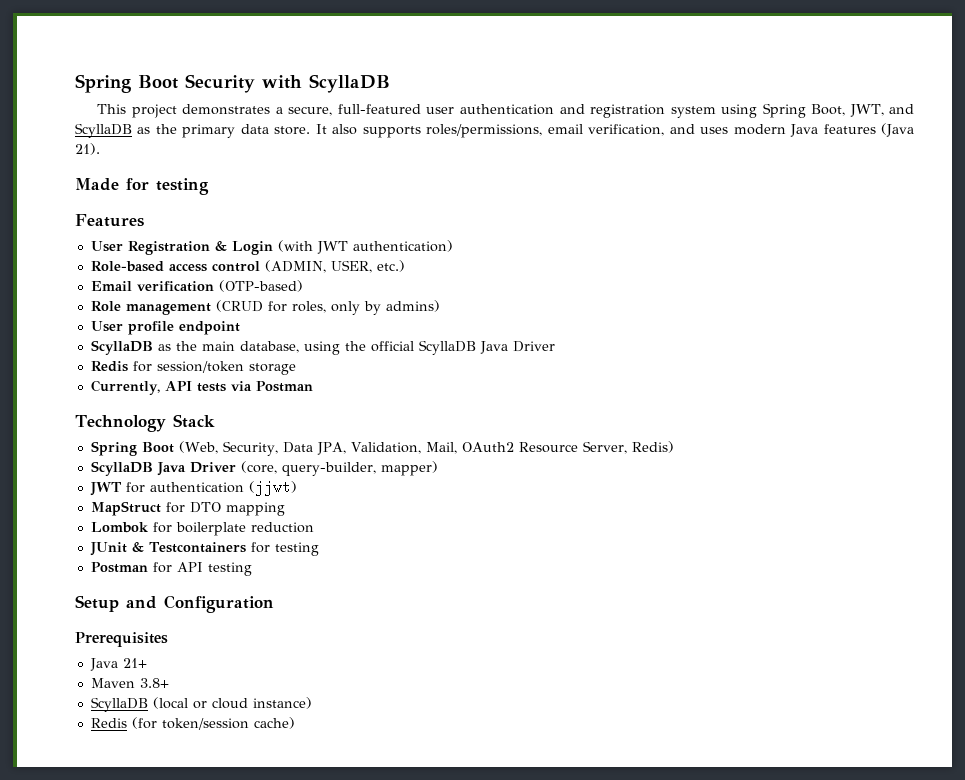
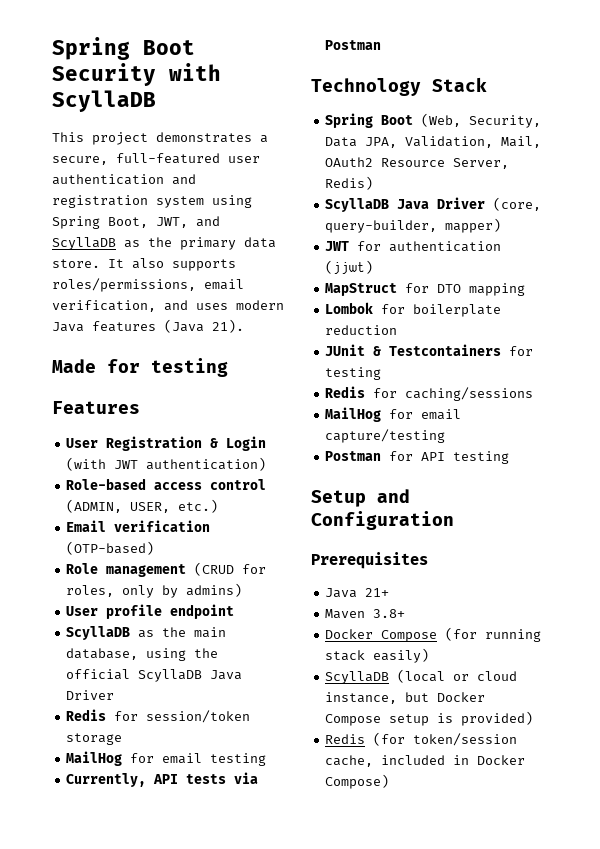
+ MailHog for email testing
+ Redis for caching/sessions
+ MailHog for email capture/testing
- ScyllaDB (local or cloud instance)
- Redis (for token/session cache)
+ Docker Compose (for running stack easily)
+ ScyllaDB (local or cloud instance, but Docker Compose setup is provided)
+ Redis (for token/session cache, included in Docker Compose)

